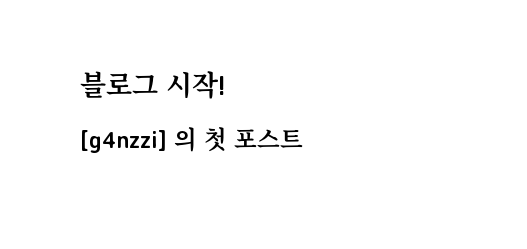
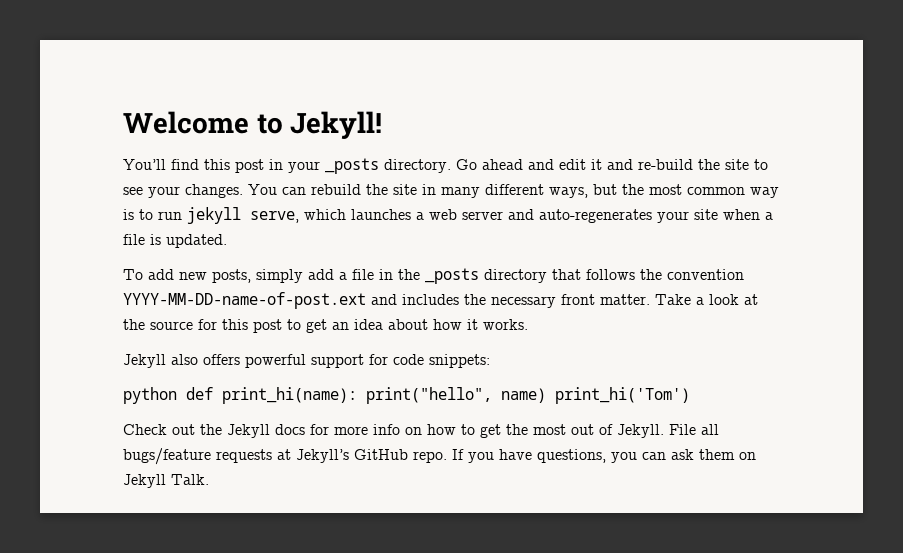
- 블로그 시작!
- [g4nzzi] 의 첫 포스트
+ Welcome to Jekyll!
+ You’ll find this post in your _posts directory. Go ahead and edit it and re-build the site to see your changes. You can rebuild the site in many different ways, but the most common way is to run jekyll serve, which launches a web server and auto-regenerates your site when a file is updated.
+ To add new posts, simply add a file in the _posts directory that follows the convention YYYY-MM-DD-name-of-post.ext and includes the necessary front matter. Take a look at the source for this post to get an idea about how it works.
+ Jekyll also offers powerful support for code snippets:
+ python def print_hi(name): print("hello", name) print_hi('Tom')
+ Check out the Jekyll docs for more info on how to get the most out of Jekyll. File all bugs/feature requests at Jekyll’s GitHub repo. If you have questions, you can ask them on Jekyll Talk.

